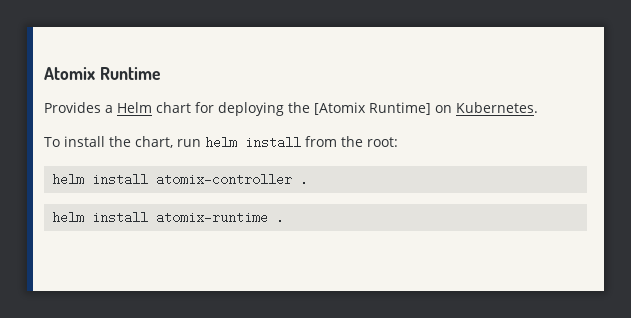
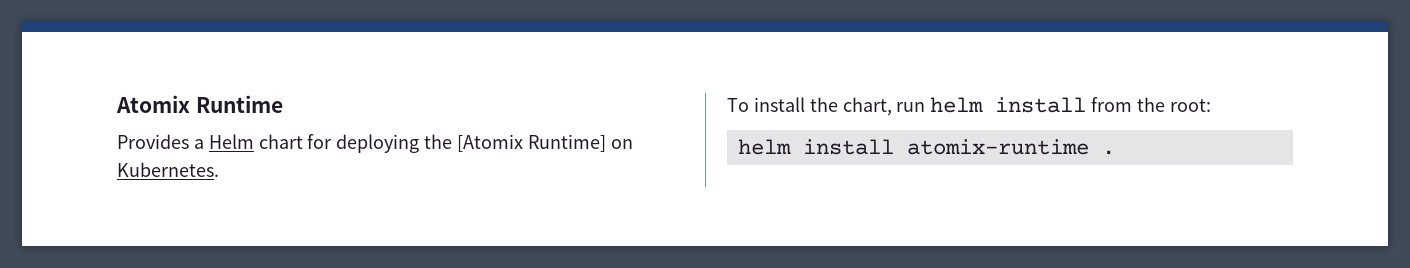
- helm install atomix-controller .

